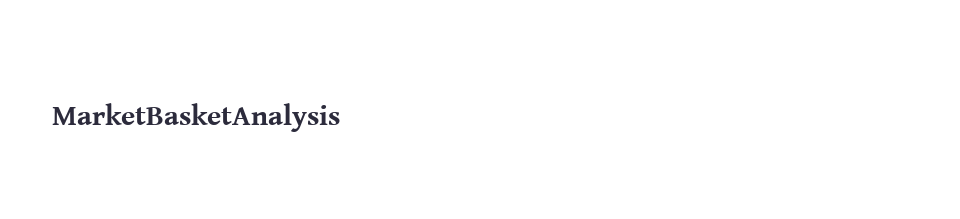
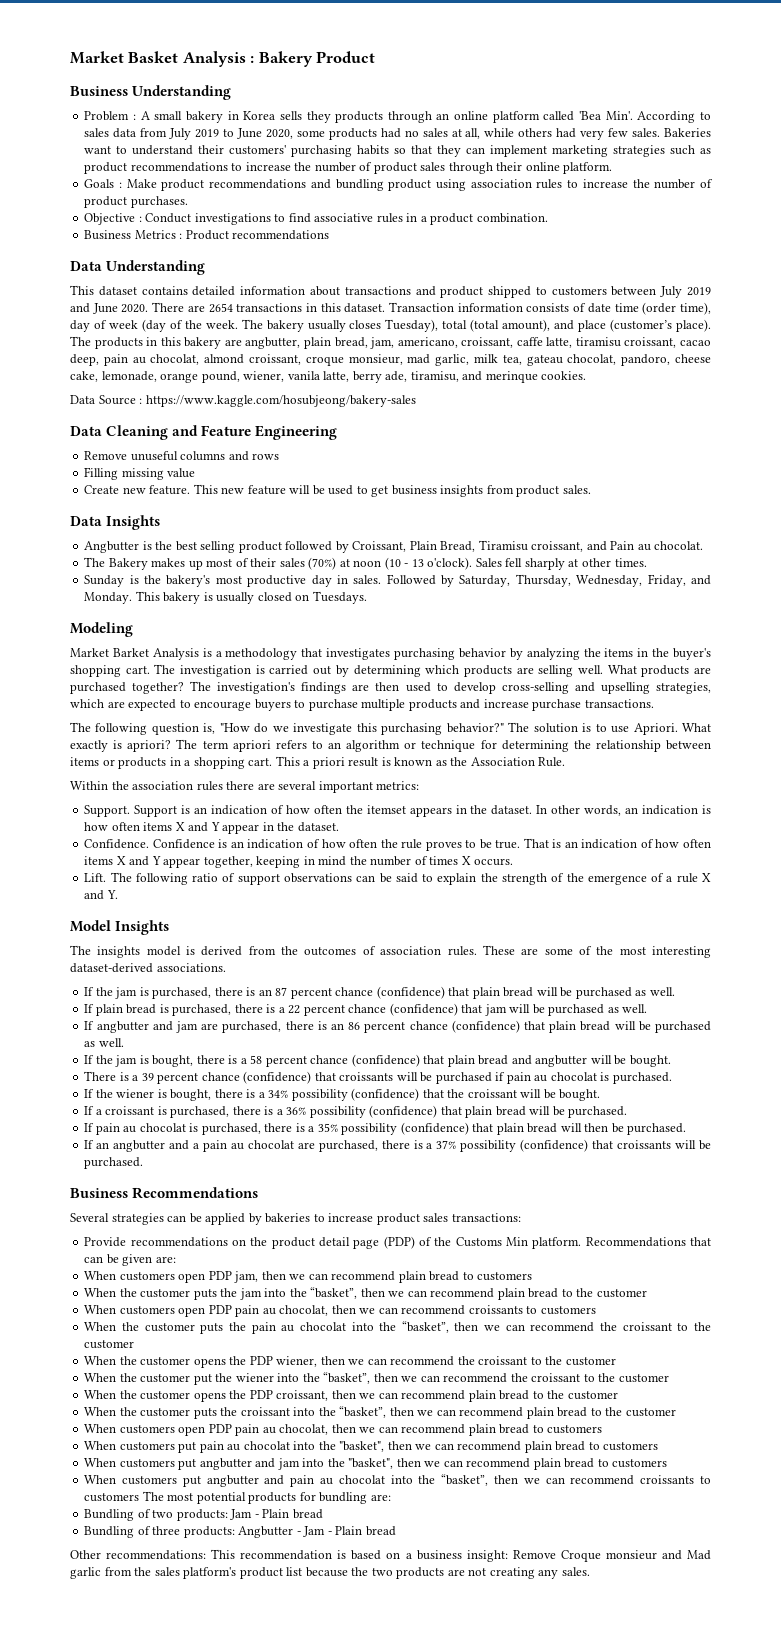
- MarketBasketAnalysis
+ Market Basket Analysis : Bakery Product
+ Business Understanding
+ Problem : A small bakery in Korea sells they products through an online platform called 'Bea Min'. According to sales data from July 2019 to June 2020, some products had no sales at all, while others had very few sales. Bakeries want to understand their customers' purchasing habits so that they can implement marketing strategies such as product recommendations to increase the number of product sales through their online platform.
+ Goals : Make product recommendations and bundling product using association rules to increase the number of product purchases.
+ Objective : Conduct investigations to find associative rules in a product combination.
+ Business Metrics : Product recommendations
+ Data Understanding
+ This dataset contains detailed information about transactions and product shipped to customers between July 2019 and June 2020. There are 2654 transactions in this dataset. Transaction information consists of date time (order time), day of week (day of the week. The bakery usually closes Tuesday), total (total amount), and place (customer’s place). The products in this bakery are angbutter, plain bread, jam, americano, croissant, caffe latte, tiramisu croissant, cacao deep, pain au chocolat, almond croissant, croque monsieur, mad garlic, milk tea, gateau chocolat, pandoro, cheese cake, lemonade, orange pound, wiener, vanila latte, berry ade, tiramisu, and merinque cookies.
+ Data Source : https://www.kaggle.com/hosubjeong/bakery-sales
+ Data Cleaning and Feature Engineering
+ Remove unuseful columns and rows
+ Filling missing value
+ Create new feature. This new feature will be used to get business insights from product sales.
+ Data Insights
+ Angbutter is the best selling product followed by Croissant, Plain Bread, Tiramisu croissant, and Pain au chocolat.
+ The Bakery makes up most of their sales (70%) at noon (10 - 13 o'clock). Sales fell sharply at other times.
+ Sunday is the bakery's most productive day in sales. Followed by Saturday, Thursday, Wednesday, Friday, and Monday. This bakery is usually closed on Tuesdays.
+ Modeling
+ Market Barket Analysis is a methodology that investigates purchasing behavior by analyzing the items in the buyer's shopping cart. The investigation is carried out by determining which products are selling well. What products are purchased together? The investigation's findings are then used to develop cross-selling and upselling strategies, which are expected to encourage buyers to purchase multiple products and increase purchase transactions.
+ The following question is, "How do we investigate this purchasing behavior?" The solution is to use Apriori. What exactly is apriori? The term apriori refers to an algorithm or technique for determining the relationship between items or products in a shopping cart. This a priori result is known as the Association Rule.
+ Within the association rules there are several important metrics:
+ Support. Support is an indication of how often the itemset appears in the dataset. In other words, an indication is how often items X and Y appear in the dataset.
+ Confidence. Confidence is an indication of how often the rule proves to be true. That is an indication of how often items X and Y appear together, keeping in mind the number of times X occurs.
+ Lift. The following ratio of support observations can be said to explain the strength of the emergence of a rule X and Y.
+ Model Insights
+ The insights model is derived from the outcomes of association rules. These are some of the most interesting dataset-derived associations.
+ If the jam is purchased, there is an 87 percent chance (confidence) that plain bread will be purchased as well.
+ If plain bread is purchased, there is a 22 percent chance (confidence) that jam will be purchased as well.
+ If angbutter and jam are purchased, there is an 86 percent chance (confidence) that plain bread will be purchased as well.
+ If the jam is bought, there is a 58 percent chance (confidence) that plain bread and angbutter will be bought.
+ There is a 39 percent chance (confidence) that croissants will be purchased if pain au chocolat is purchased.
+ If the wiener is bought, there is a 34% possibility (confidence) that the croissant will be bought.
+ If a croissant is purchased, there is a 36% possibility (confidence) that plain bread will be purchased.
+ If pain au chocolat is purchased, there is a 35% possibility (confidence) that plain bread will then be purchased.
+ If an angbutter and a pain au chocolat are purchased, there is a 37% possibility (confidence) that croissants will be purchased.
+ Business Recommendations
+ Several strategies can be applied by bakeries to increase product sales transactions:
+ Provide recommendations on the product detail page (PDP) of the Customs Min platform. Recommendations that can be given are:
+ When customers open PDP jam, then we can recommend plain bread to customers
+ When the customer puts the jam into the “basket”, then we can recommend plain bread to the customer
+ When customers open PDP pain au chocolat, then we can recommend croissants to customers
+ When the customer puts the pain au chocolat into the “basket”, then we can recommend the croissant to the customer
+ When the customer opens the PDP wiener, then we can recommend the croissant to the customer
+ When the customer put the wiener into the “basket”, then we can recommend the croissant to the customer
+ When the customer opens the PDP croissant, then we can recommend plain bread to the customer
+ When the customer puts the croissant into the “basket”, then we can recommend plain bread to the customer
+ When customers open PDP pain au chocolat, then we can recommend plain bread to customers
+ When customers put pain au chocolat into the "basket", then we can recommend plain bread to customers
+ When customers put angbutter and jam into the "basket", then we can recommend plain bread to customers
+ When customers put angbutter and pain au chocolat into the “basket”, then we can recommend croissants to customers The most potential products for bundling are:
+ Bundling of two products: Jam - Plain bread
+ Bundling of three products: Angbutter - Jam - Plain bread
+ Other recommendations: This recommendation is based on a business insight: Remove Croque monsieur and Mad garlic from the sales platform's product list because the two products are not creating any sales.

